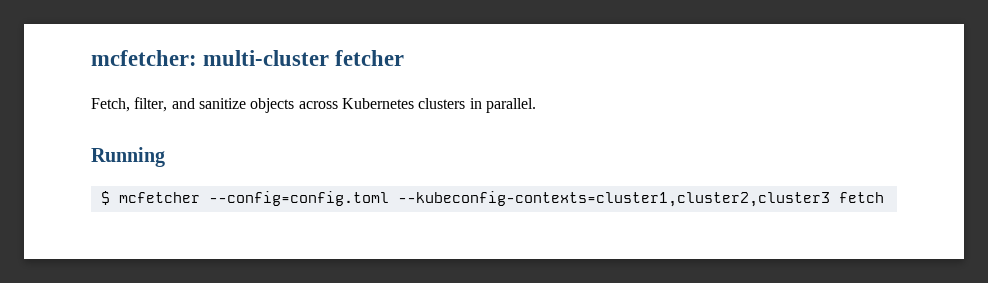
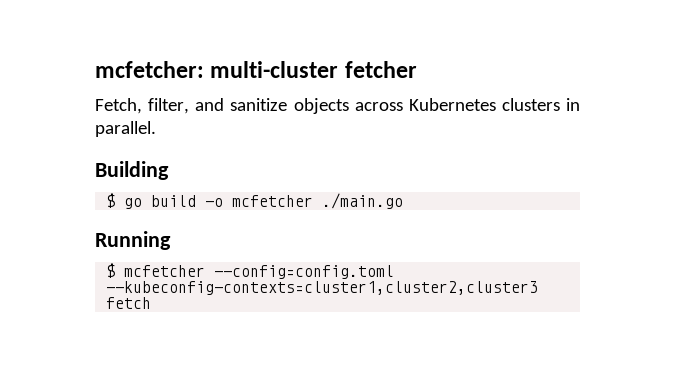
+ Building
+ $ go build -o mcfetcher ./main.go

